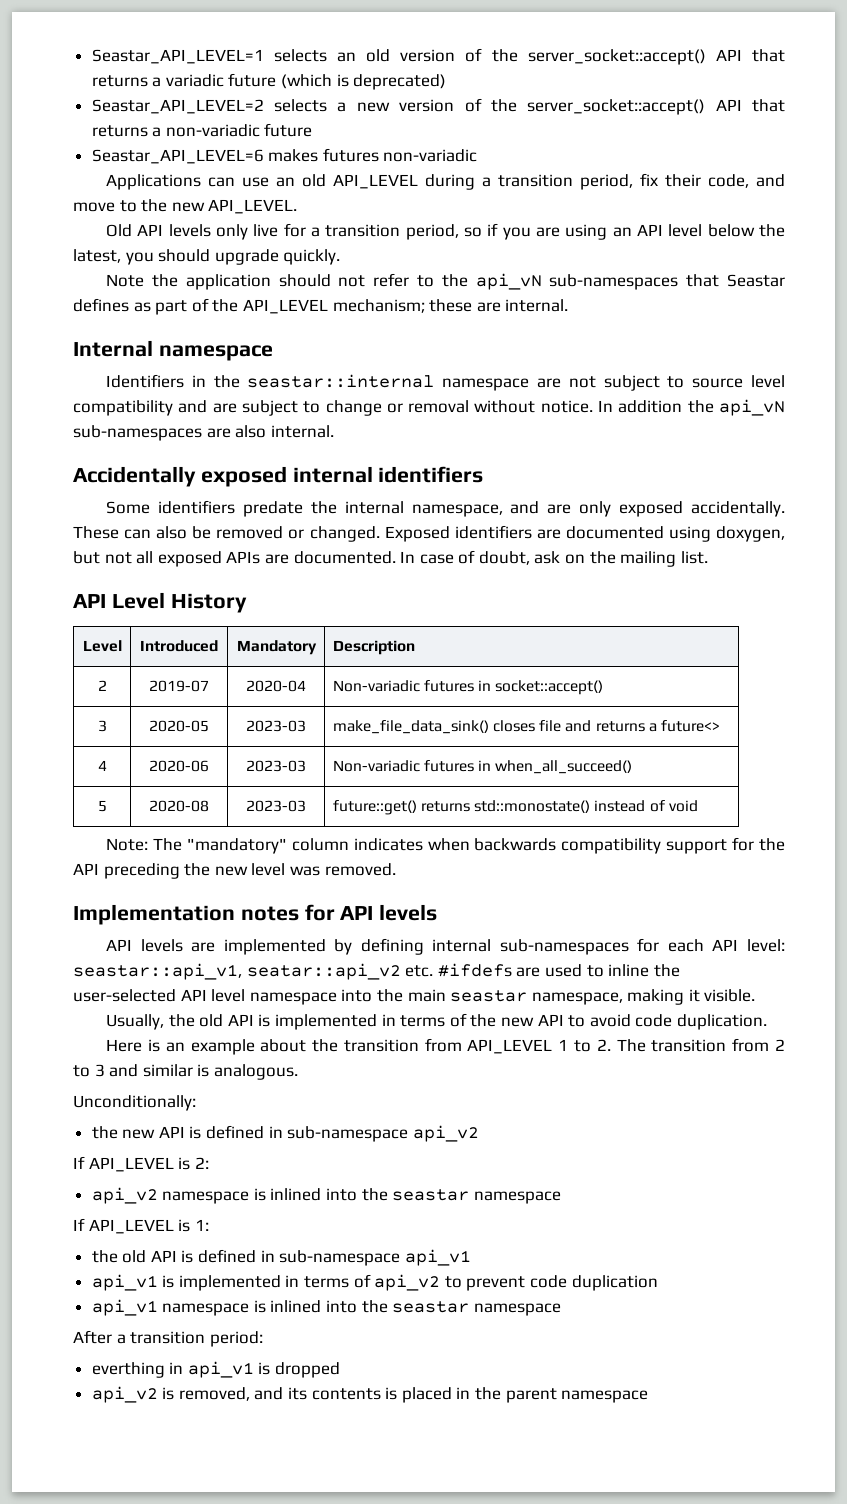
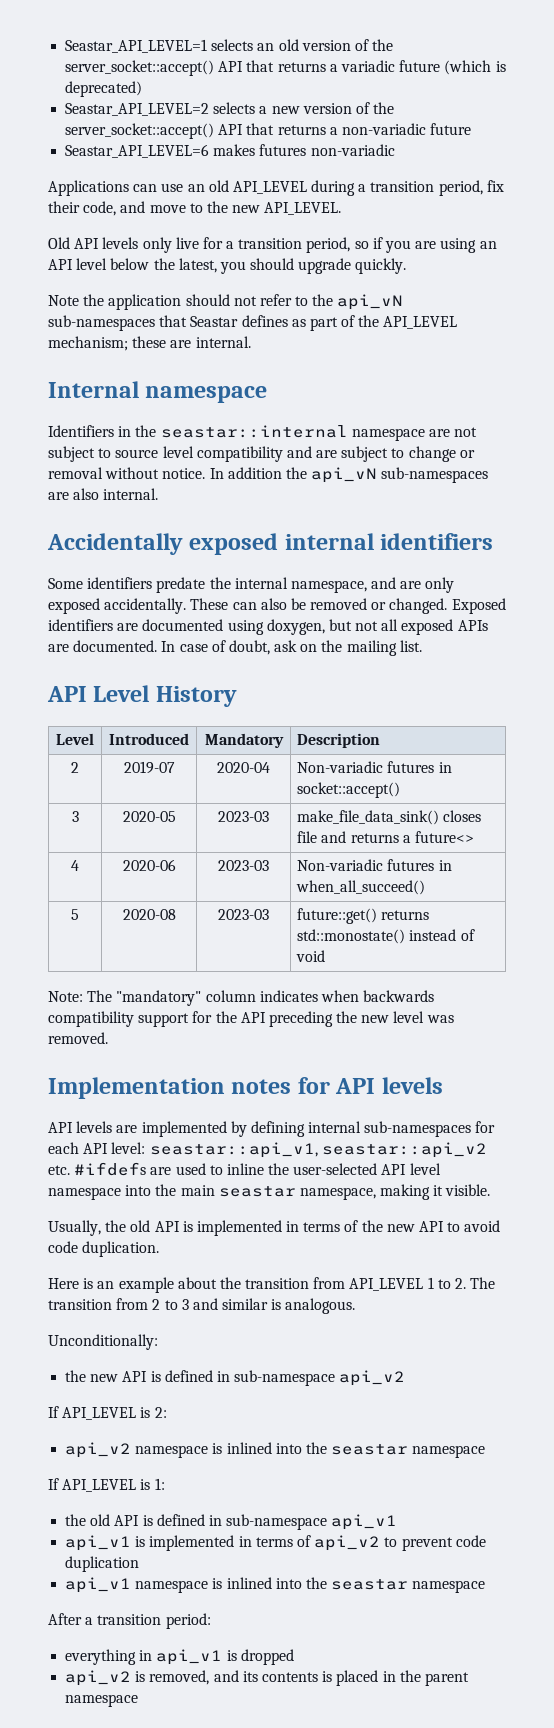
- API levels are implemented by defining internal sub-namespaces for each API level: seastar::api_v1, seatar::api_v2 etc. #ifdefs are used to inline the user-selected API level namespace into the main seastar namespace, making it visible.
+ API levels are implemented by defining internal sub-namespaces for each API level: seastar::api_v1, seastar::api_v2 etc. #ifdefs are used to inline the user-selected API level namespace into the main seastar namespace, making it visible.
- everthing in api_v1 is dropped
+ everything in api_v1 is dropped

